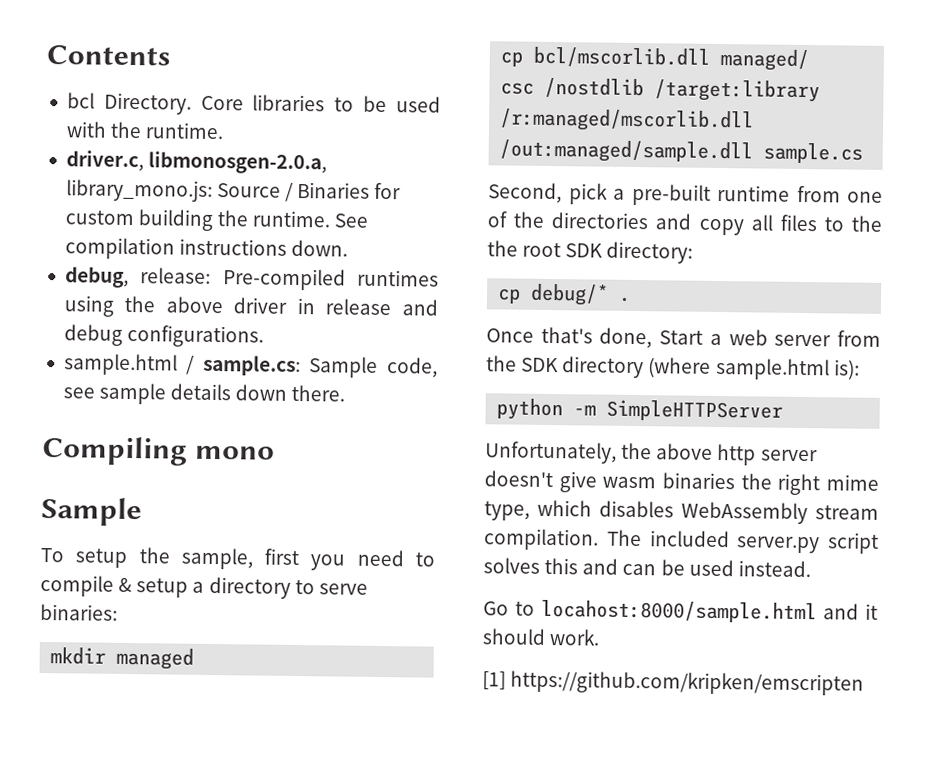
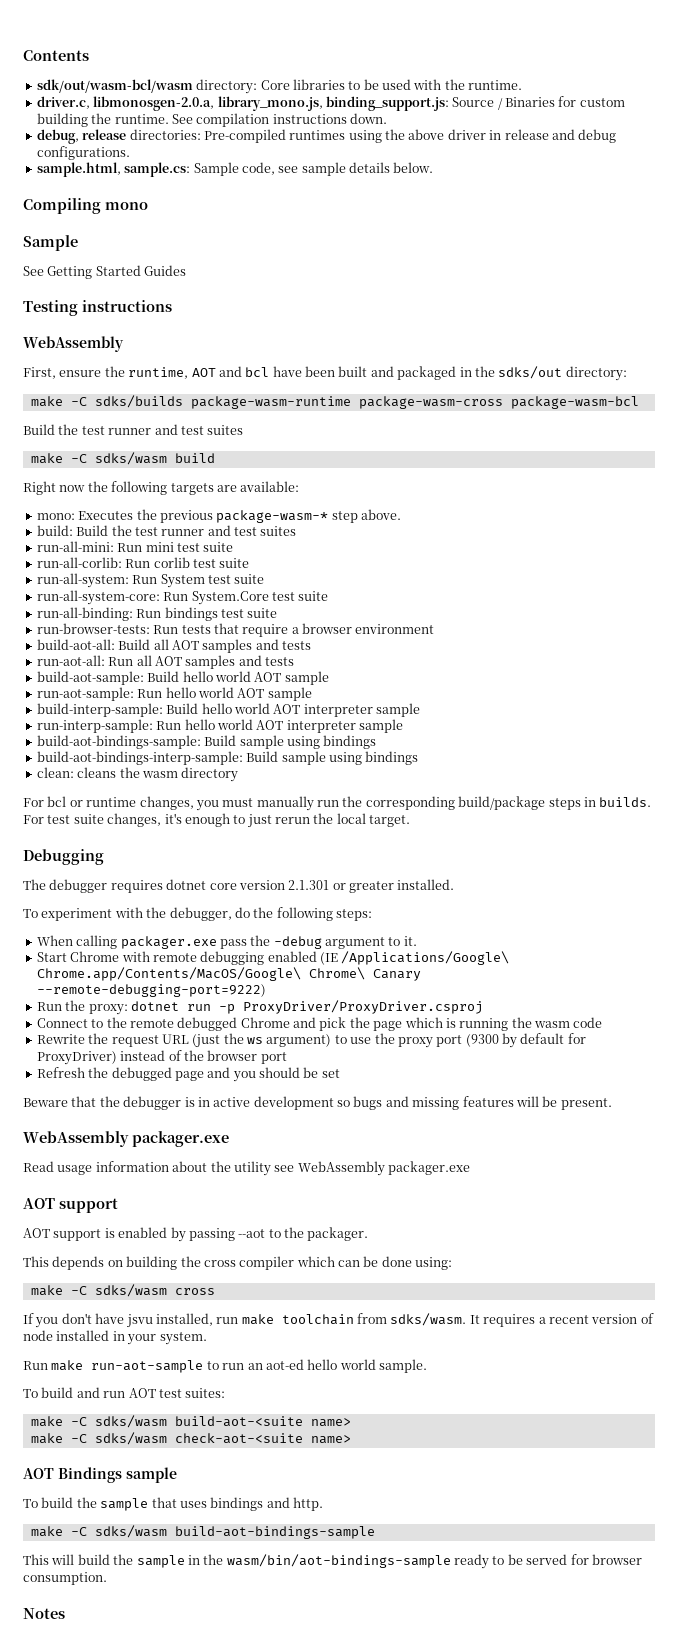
- bcl Directory. Core libraries to be used with the runtime.
+ sdk/out/wasm-bcl/wasm directory: Core libraries to be used with the runtime.
- driver.c, libmonosgen-2.0.a, library_mono.js: Source / Binaries for custom building the runtime.
+ driver.c, libmonosgen-2.0.a, library_mono.js, binding_support.js: Source / Binaries for custom building the runtime.
- debug, release: Pre-compiled runtimes using the above driver in release and debug configurations.
+ debug, release directories: Pre-compiled runtimes using the above driver in release and debug configurations.
- sample.html / sample.cs: Sample code, see sample details down there.
+ sample.html, sample.cs: Sample code, see sample details below.
- To setup the sample, first you need to compile & setup a directory to serve binaries:
- mkdir managed
- cp bcl/mscorlib.dll managed/
- csc /nostdlib /target:library /r:managed/mscorlib.dll /out:managed/sample.dll sample.cs
- Second, pick a pre-built runtime from one of the directories and copy all files to the the root SDK directory:
- cp debug/* .
- Once that's done, Start a web server from the SDK directory (where sample.html is):
- python -m SimpleHTTPServer
- Unfortunately, the above http server doesn't give wasm binaries the right mime type, which disables WebAssembly stream compilation. The included server.py script solves this and can be used instead.
- Go to locahost:8000/sample.html and it should work.
- [1] https://github.com/kripken/emscripten
+ See Getting Started Guides
+ Testing instructions
+ WebAssembly
+ First, ensure the runtime, AOT and bcl have been built and packaged in the sdks/out directory:
+ make -C sdks/builds package-wasm-runtime package-wasm-cross package-wasm-bcl
+ Build the test runner and test suites
+ make -C sdks/wasm build
+ Right now the following targets are available:
+ mono: Executes the previous package-wasm-* step above.
+ build: Build the test runner and test suites
+ run-all-mini: Run mini test suite
+ run-all-corlib: Run corlib test suite
+ run-all-system: Run System test suite
+ run-all-system-core: Run System.Core test suite
+ run-all-binding: Run bindings test suite
+ run-browser-tests: Run tests that require a browser environment
+ build-aot-all: Build all AOT samples and tests
+ run-aot-all: Run all AOT samples and tests
+ build-aot-sample: Build hello world AOT sample
+ run-aot-sample: Run hello world AOT sample
+ build-interp-sample: Build hello world AOT interpreter sample
+ run-interp-sample: Run hello world AOT interpreter sample
+ build-aot-bindings-sample: Build sample using bindings
+ build-aot-bindings-interp-sample: Build sample using bindings
+ clean: cleans the wasm directory
+ For bcl or runtime changes, you must manually run the corresponding build/package steps in builds. For test suite changes, it's enough to just rerun the local target.
+ Debugging
+ The debugger requires dotnet core version 2.1.301 or greater installed.
+ To experiment with the debugger, do the following steps:
+ When calling packager.exe pass the -debug argument to it.
+ Start Chrome with remote debugging enabled (IE /Applications/Google\ Chrome.app/Contents/MacOS/Google\ Chrome\ Canary --remote-debugging-port=9222)
+ Run the proxy: dotnet run -p ProxyDriver/ProxyDriver.csproj
+ Connect to the remote debugged Chrome and pick the page which is running the wasm code
+ Rewrite the request URL (just the ws argument) to use the proxy port (9300 by default for ProxyDriver) instead of the browser port
+ Refresh the debugged page and you should be set
+ Beware that the debugger is in active development so bugs and missing features will be present.
+ WebAssembly packager.exe
+ Read usage information about the utility see WebAssembly packager.exe
+ AOT support
+ AOT support is enabled by passing --aot to the packager.
+ This depends on building the cross compiler which can be done using:
+ make -C sdks/wasm cross
+ If you don't have jsvu installed, run make toolchain from sdks/wasm. It requires a recent version of node installed in your system.
+ Run make run-aot-sample to run an aot-ed hello world sample.
+ To build and run AOT test suites:
+ make -C sdks/wasm build-aot-<suite name>
+ make -C sdks/wasm check-aot-<suite name>
+ AOT Bindings sample
+ To build the sample that uses bindings and http.
+ make -C sdks/wasm build-aot-bindings-sample
+ This will build the sample in the wasm/bin/aot-bindings-sample ready to be served for browser consumption.
+ Notes

